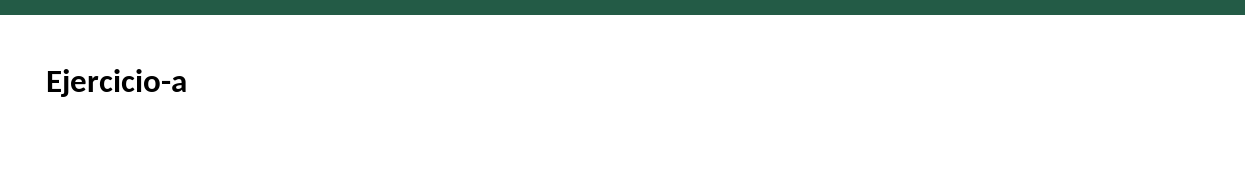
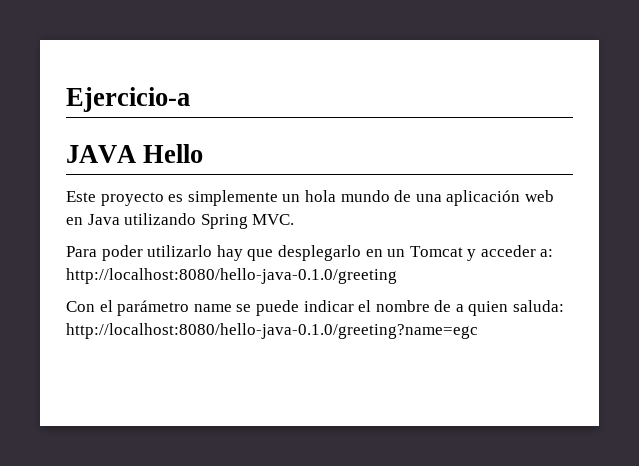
+ JAVA Hello
+ Este proyecto es simplemente un hola mundo de una aplicación web en Java utilizando Spring MVC.
+ Para poder utilizarlo hay que desplegarlo en un Tomcat y acceder a: http://localhost:8080/hello-java-0.1.0/greeting
+ Con el parámetro name se puede indicar el nombre de a quien saluda: http://localhost:8080/hello-java-0.1.0/greeting?name=egc

